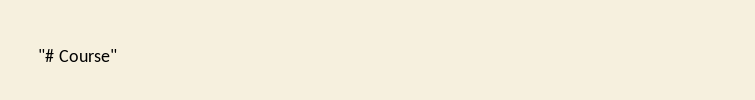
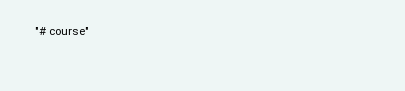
- "# Course"
+ "# course"

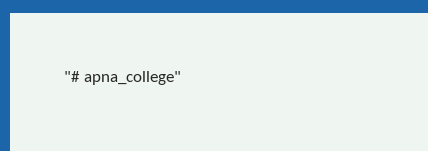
- "# course"
+ "# apna_college"

